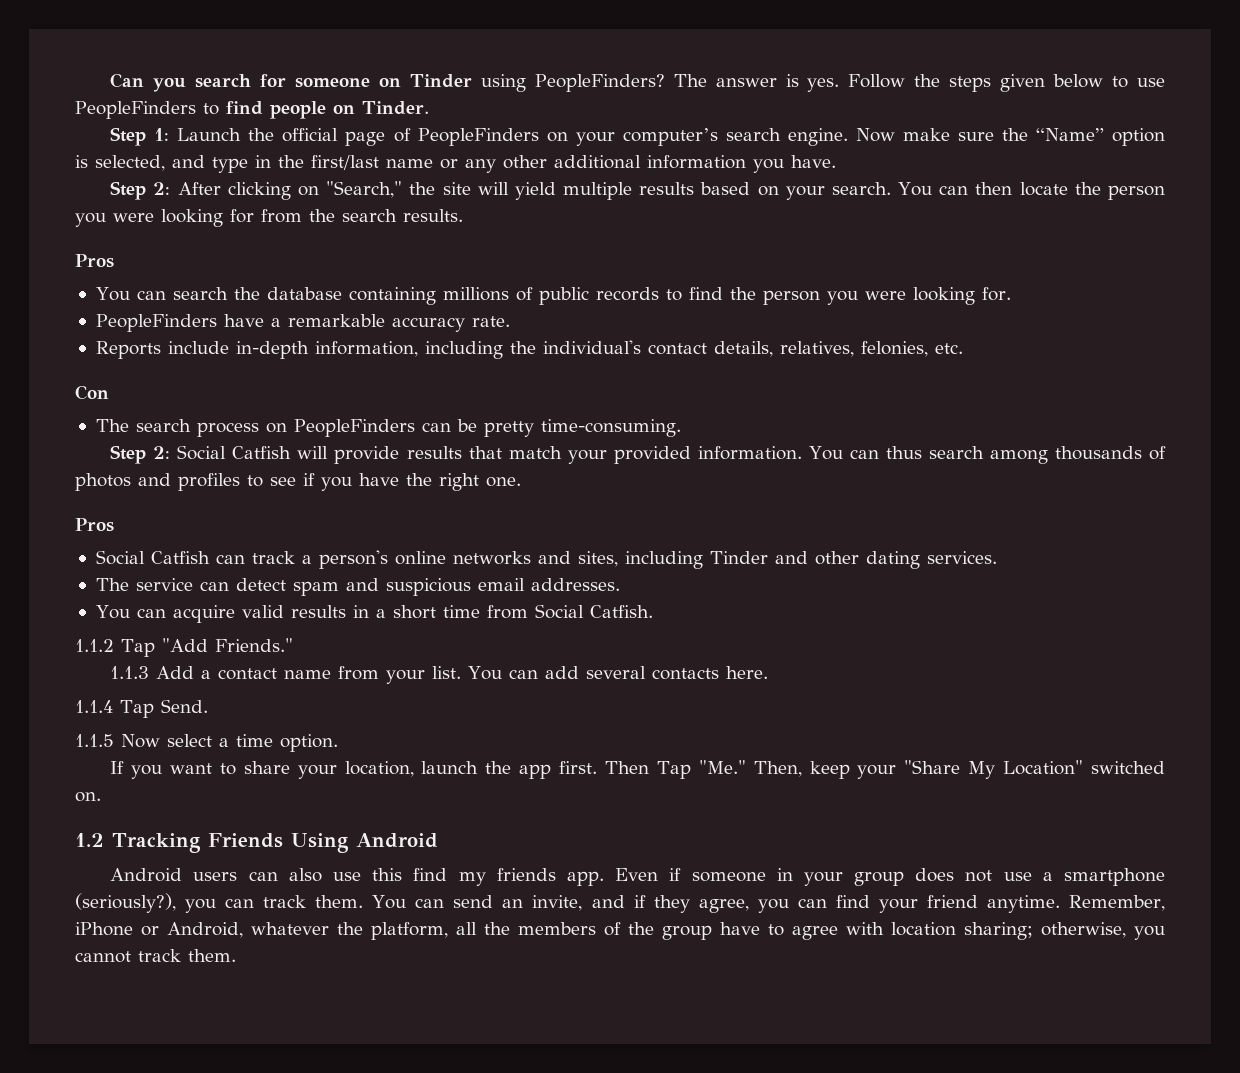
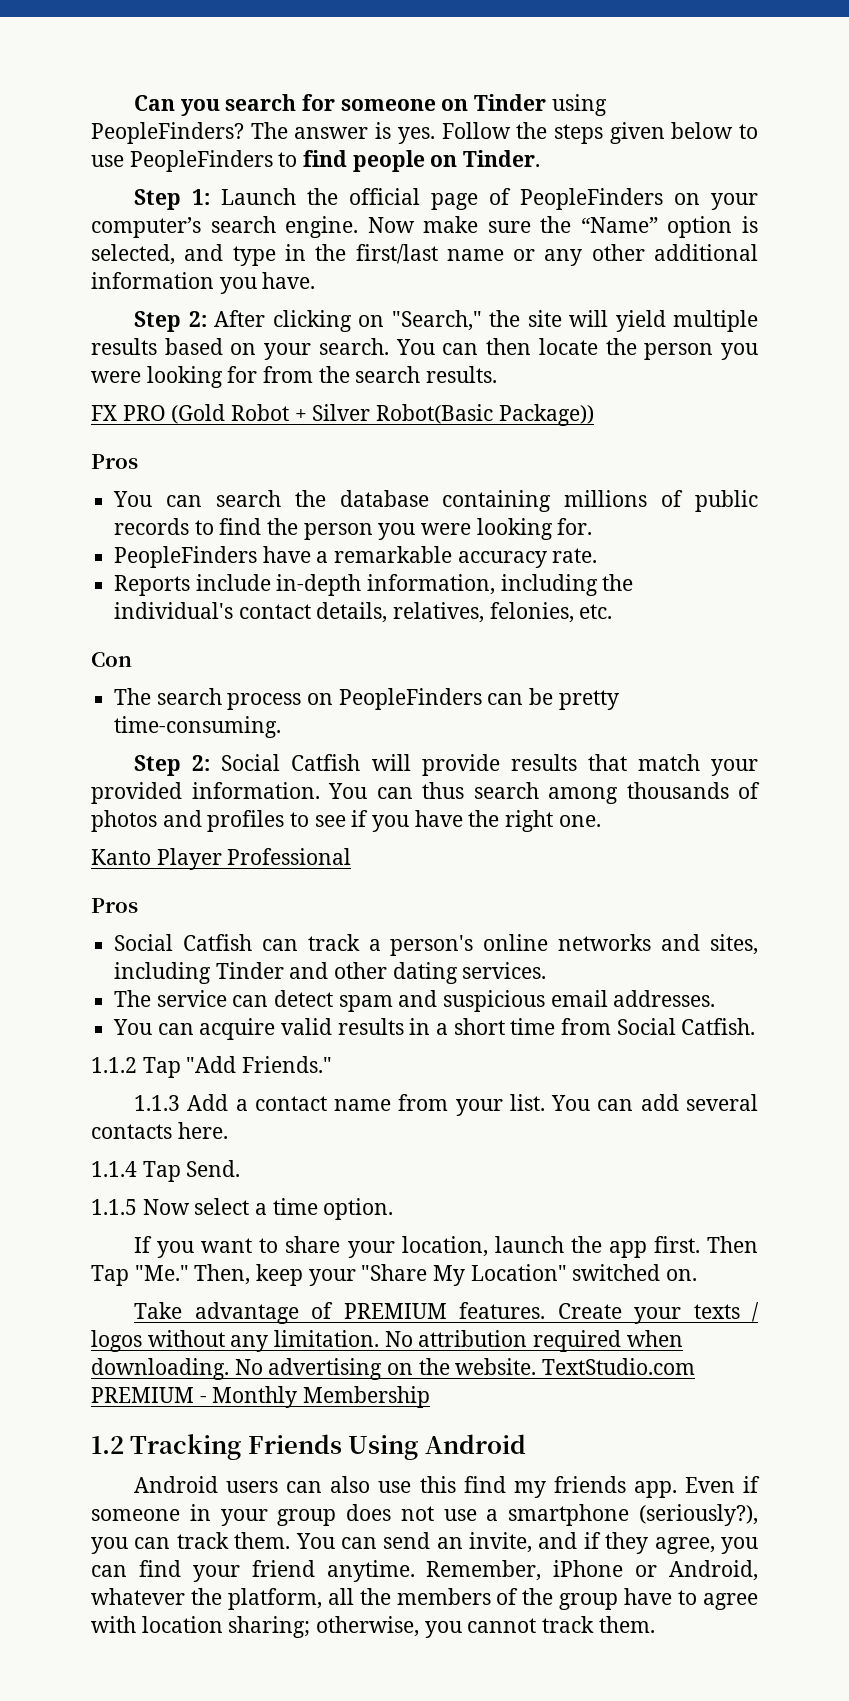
+ FX PRO (Gold Robot + Silver Robot(Basic Package))
+ Kanto Player Professional
+ Take advantage of PREMIUM features. Create your texts / logos without any limitation. No attribution required when downloading. No advertising on the website. TextStudio.com PREMIUM - Monthly Membership

